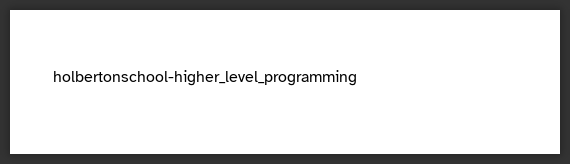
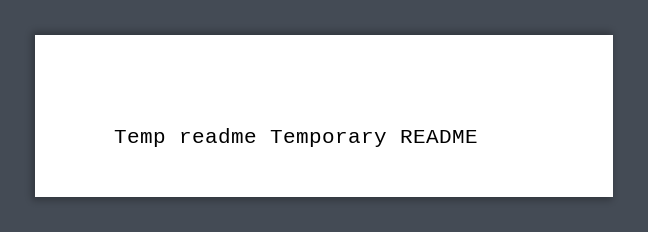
- holbertonschool-higher_level_programming
+ Temp readme Temporary README

